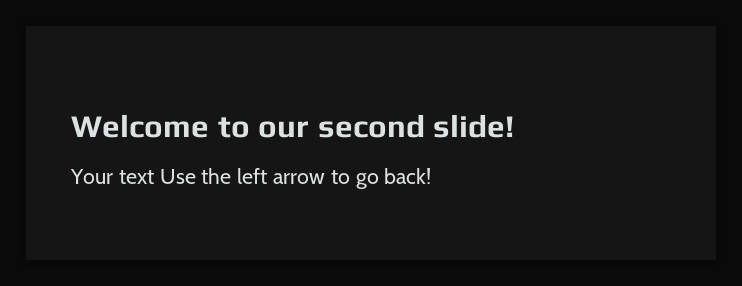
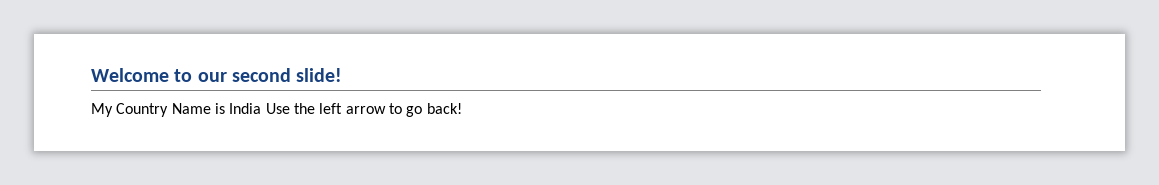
- Your text Use the left arrow to go back!
+ My Country Name is India Use the left arrow to go back!

